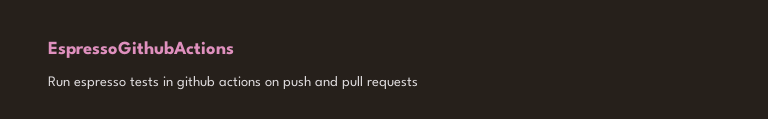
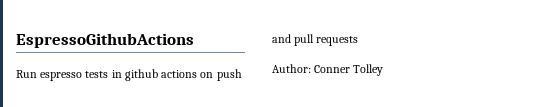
+ Author: Conner Tolley

